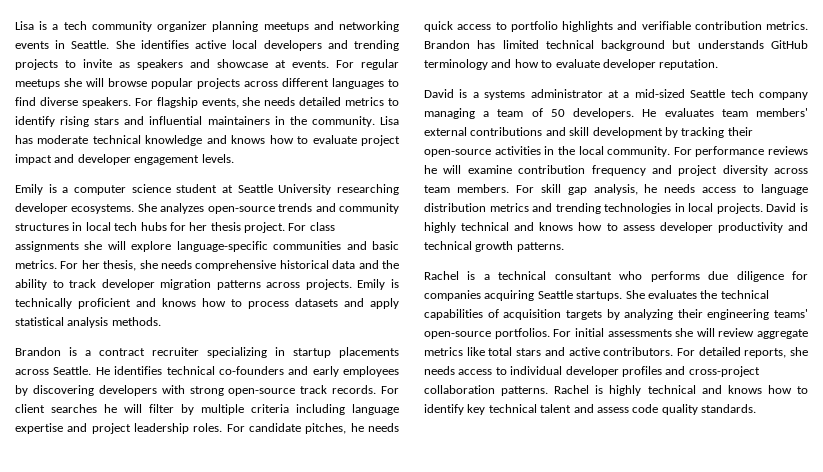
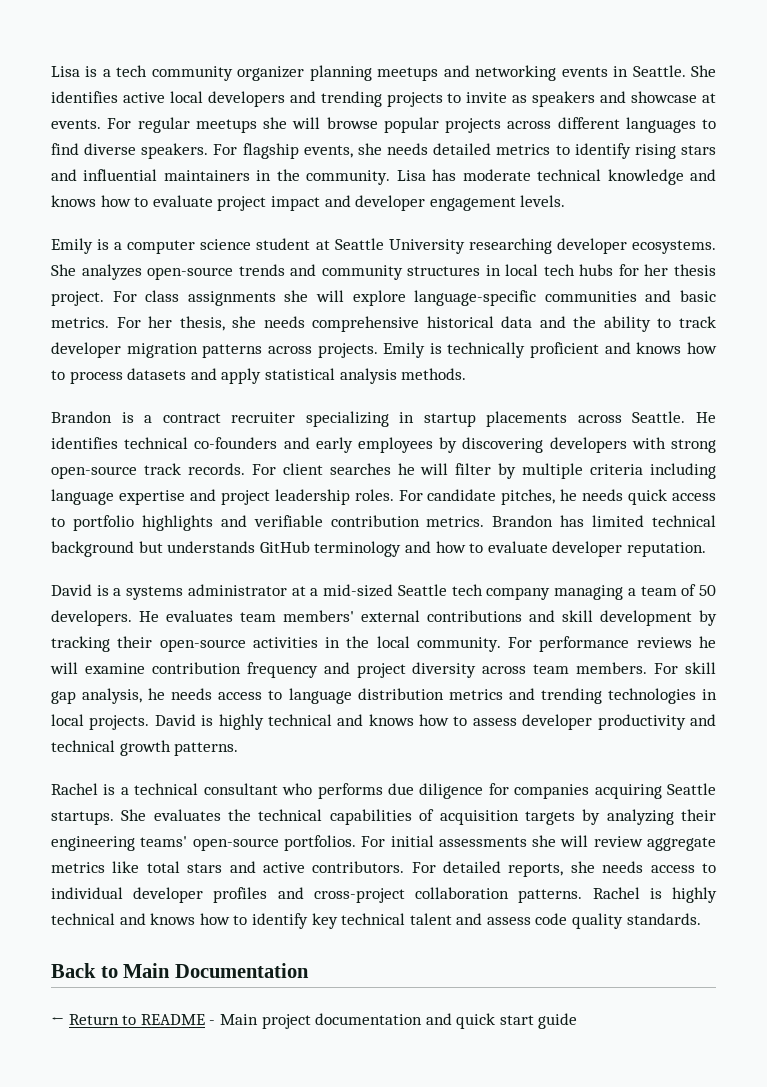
+ Back to Main Documentation
+ ← Return to README - Main project documentation and quick start guide

